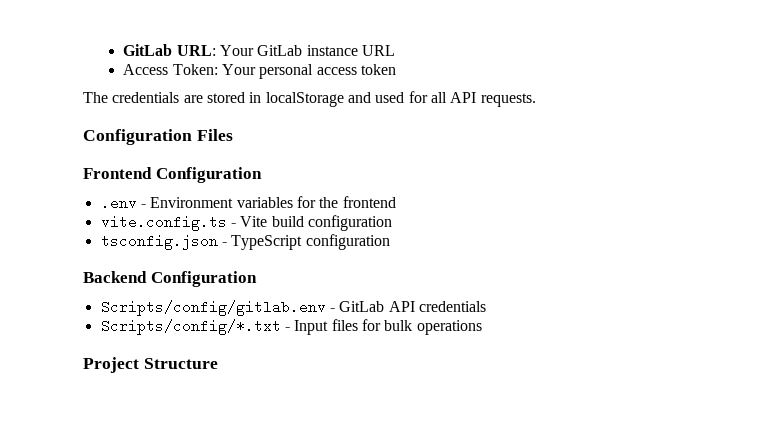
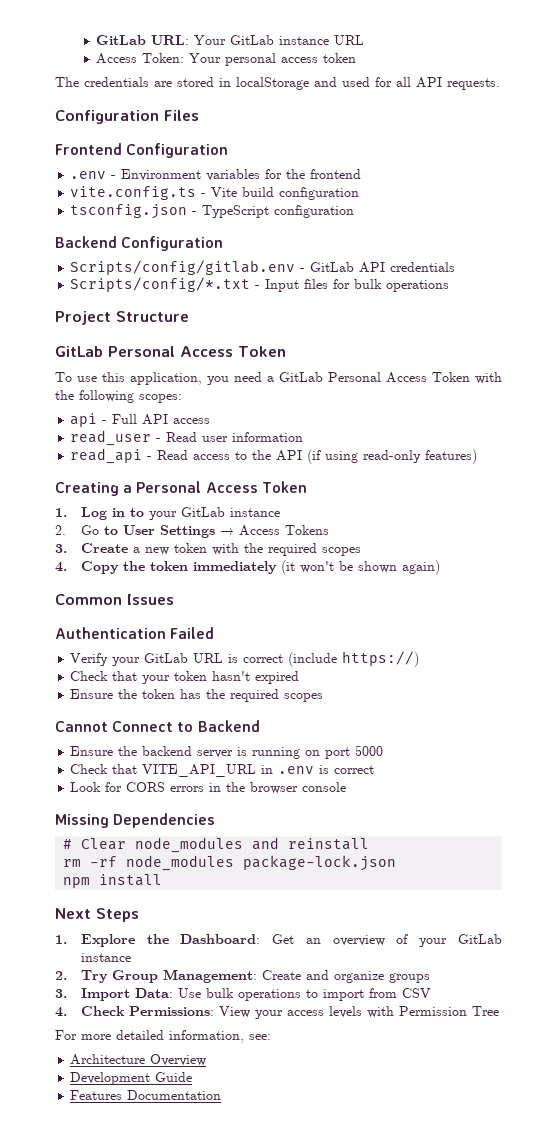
  Project Structure
+ GitLab Personal Access Token
+ To use this application, you need a GitLab Personal Access Token with the following scopes:
+ api - Full API access
+ read_user - Read user information
+ read_api - Read access to the API (if using read-only features)
+ Creating a Personal Access Token
+ 1. Log in to your GitLab instance
+ 2. Go to User Settings → Access Tokens
+ 3. Create a new token with the required scopes
+ 4. Copy the token immediately (it won't be shown again)
+ Common Issues
+ Authentication Failed
+ Verify your GitLab URL is correct (include https://)
+ Check that your token hasn't expired
+ Ensure the token has the required scopes
+ Cannot Connect to Backend
+ Ensure the backend server is running on port 5000
+ Check that VITE_API_URL in .env is correct
+ Look for CORS errors in the browser console
+ Missing Dependencies
+ # Clear node_modules and reinstall
+ rm -rf node_modules package-lock.json
+ npm install
+ Next Steps
+ 1. Explore the Dashboard: Get an overview of your GitLab instance
+ 2. Try Group Management: Create and organize groups
+ 3. Import Data: Use bulk operations to import from CSV
+ 4. Check Permissions: View your access levels with Permission Tree
+ For more detailed information, see:
+ Architecture Overview
+ Development Guide
+ Features Documentation

